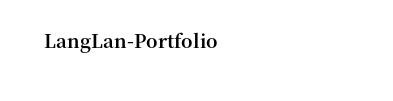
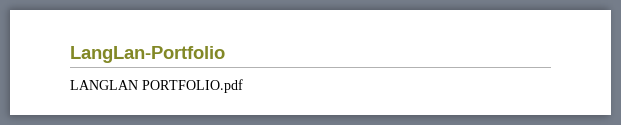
+ LANGLAN PORTFOLIO.pdf

